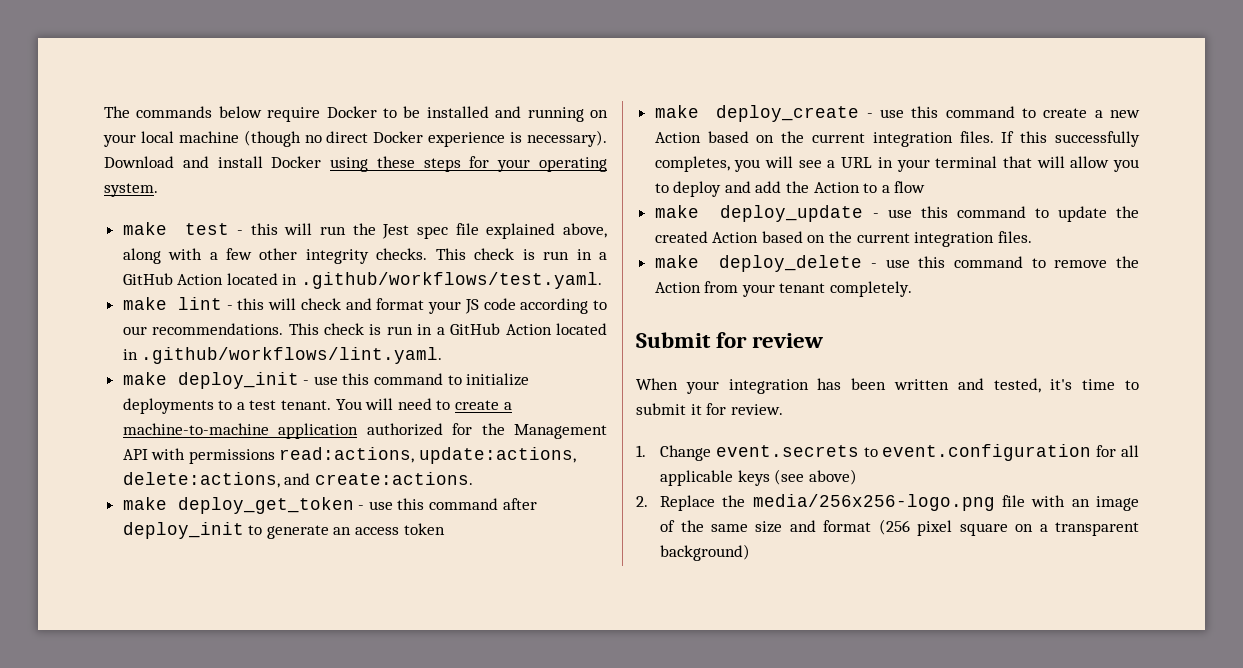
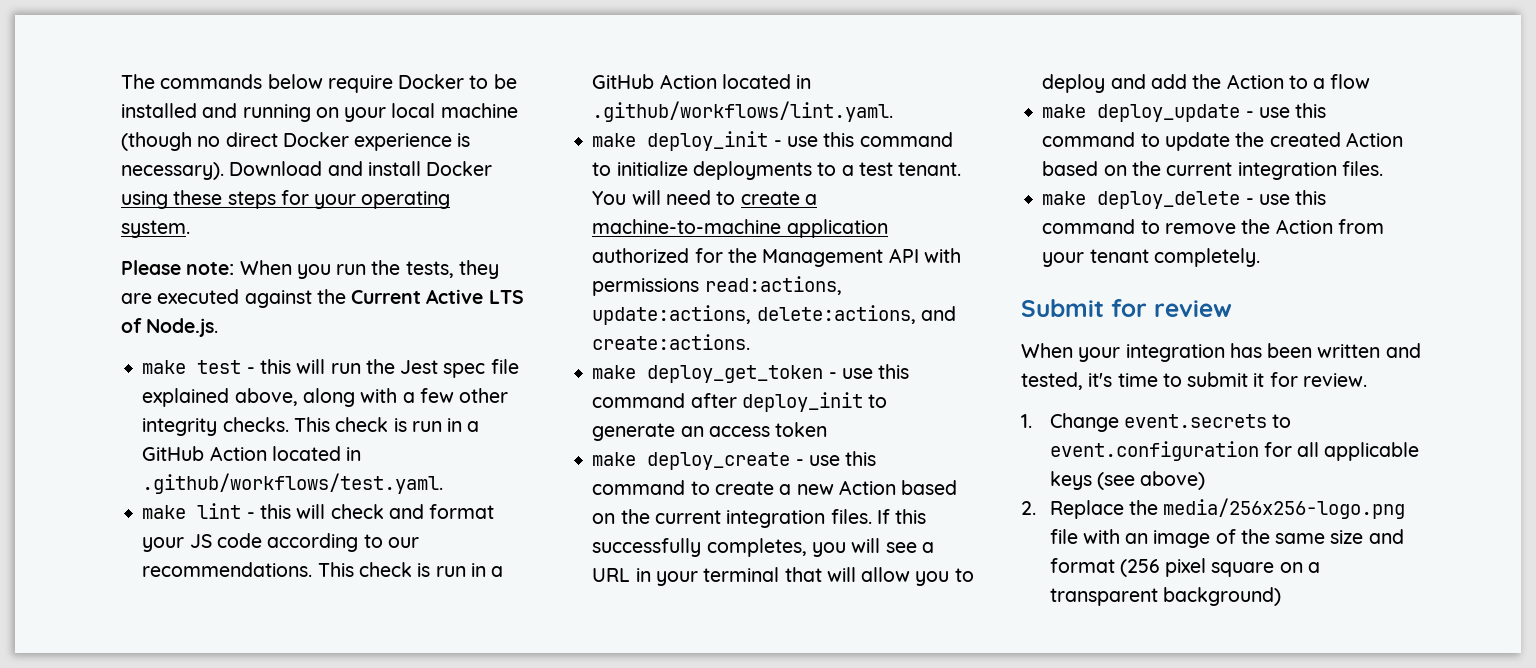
+ Please note: When you run the tests, they are executed against the Current Active LTS of Node.js.

